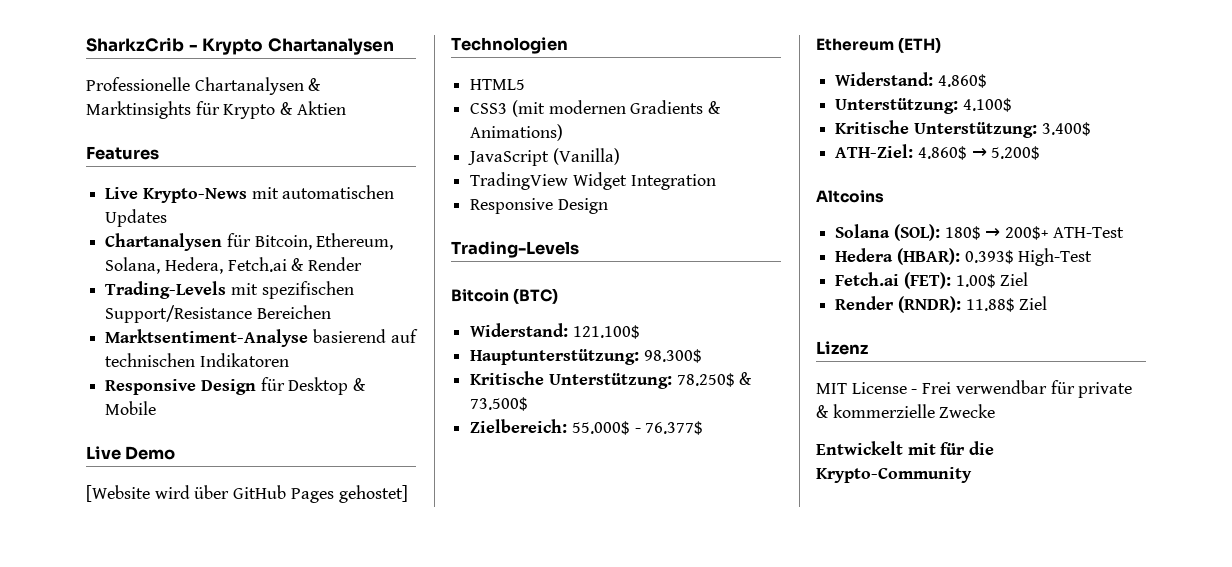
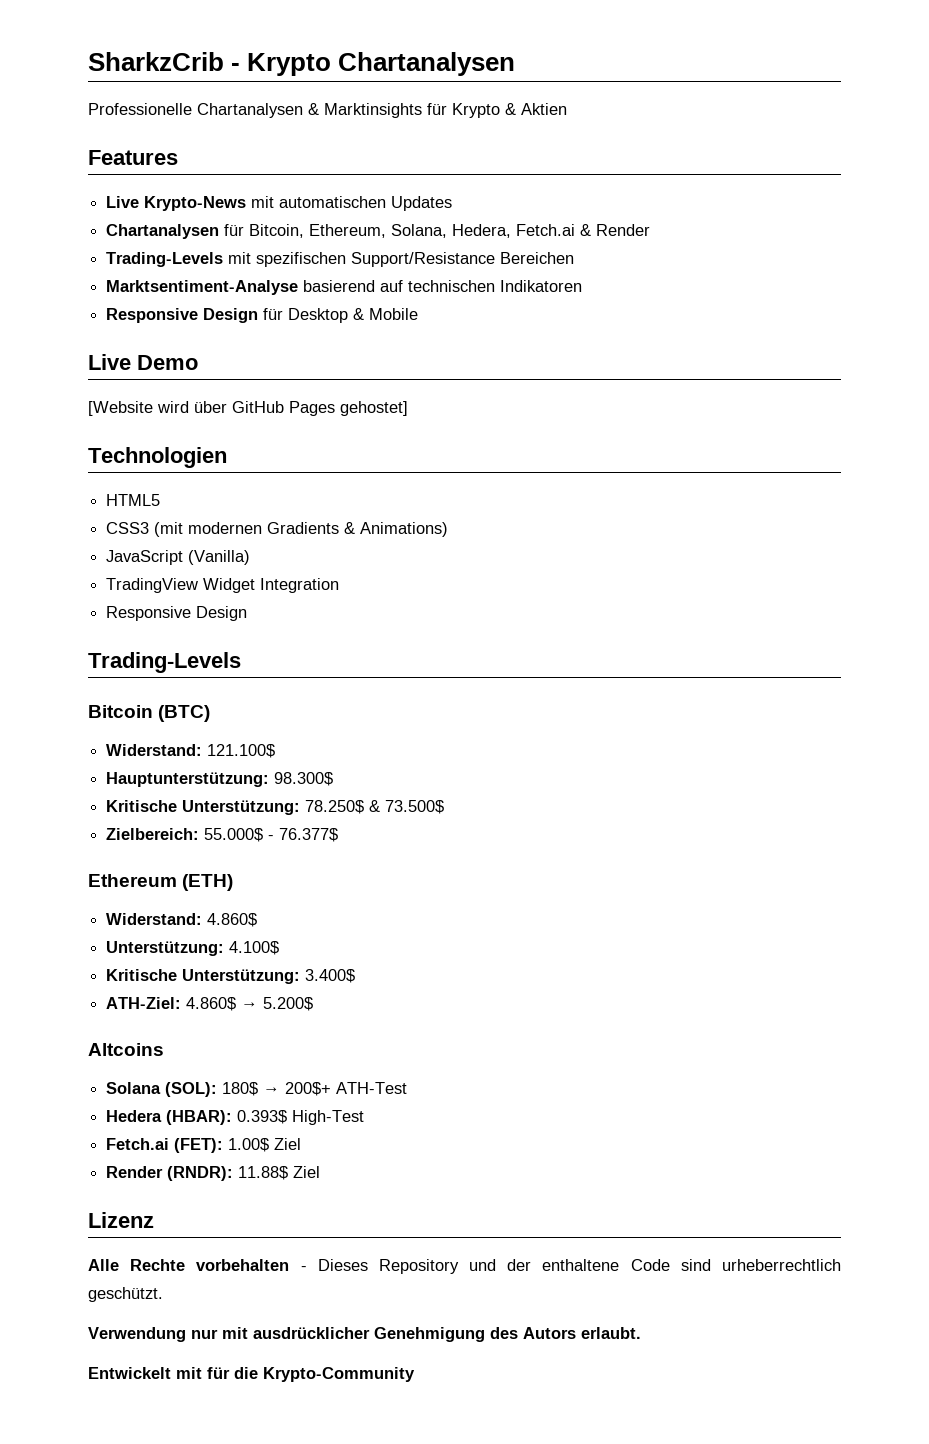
- MIT License - Frei verwendbar für private & kommerzielle Zwecke
+ Alle Rechte vorbehalten - Dieses Repository und der enthaltene Code sind urheberrechtlich geschützt.
+ Verwendung nur mit ausdrücklicher Genehmigung des Autors erlaubt.

